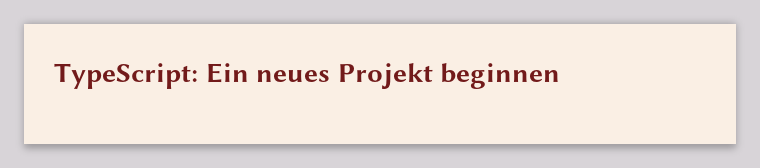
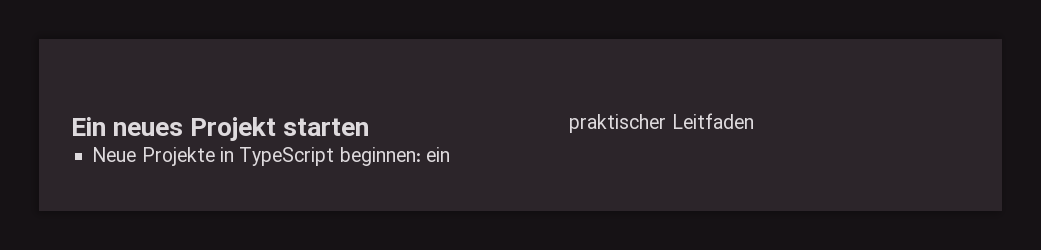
- TypeScript: Ein neues Projekt beginnen
+ Ein neues Projekt starten
+ Neue Projekte in TypeScript beginnen: ein praktischer Leitfaden

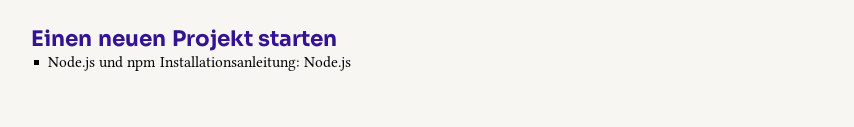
- Ein neues Projekt starten
+ Einen neuen Projekt starten
- Neue Projekte in TypeScript beginnen: ein praktischer Leitfaden
+ Node.js und npm Installationsanleitung: Node.js

